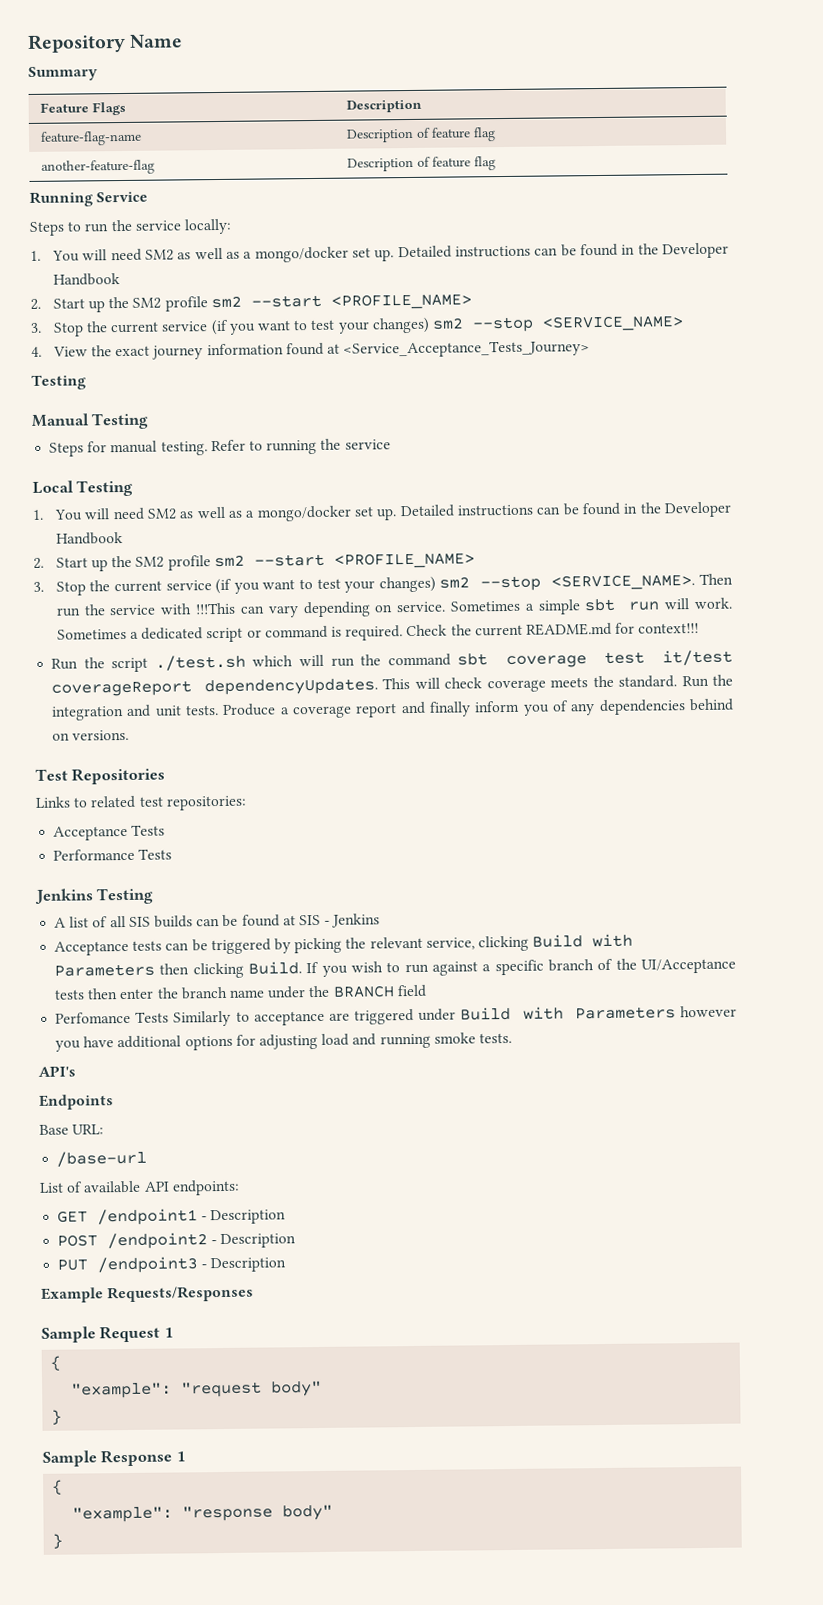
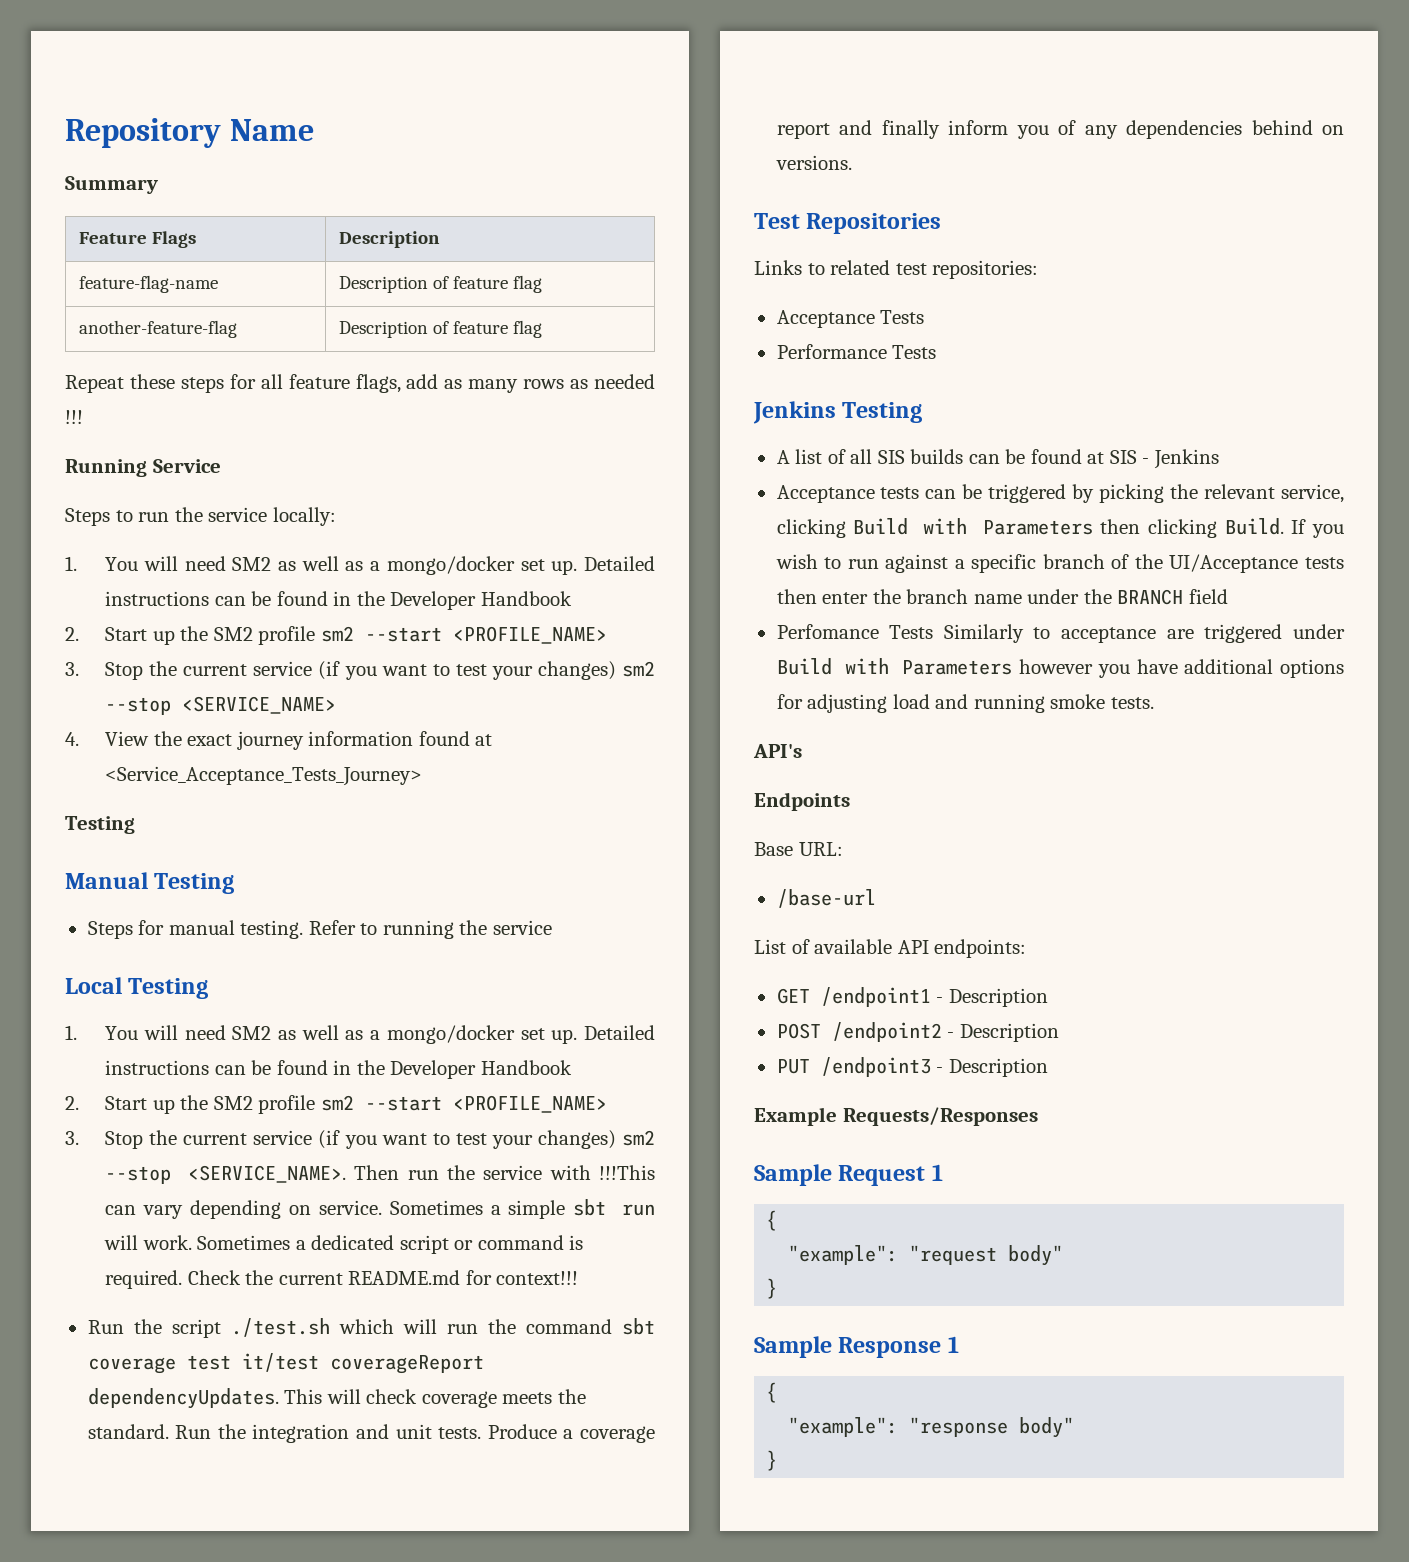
+ Repeat these steps for all feature flags, add as many rows as needed !!!

